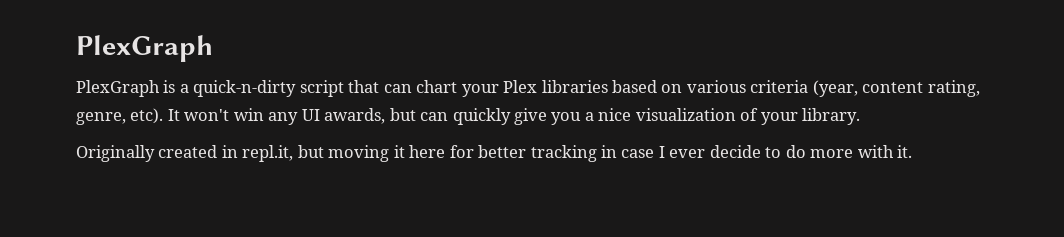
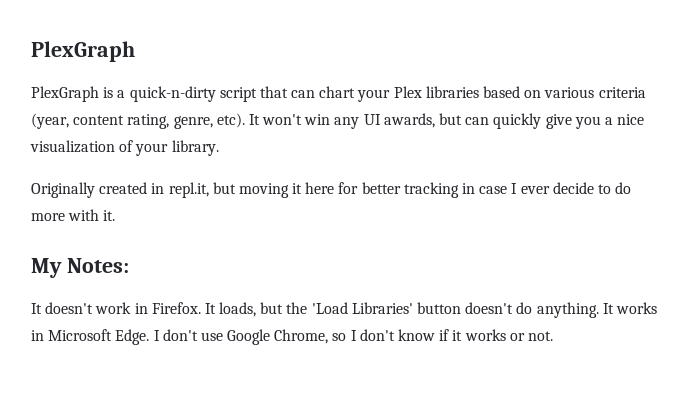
+ My Notes:
+ It doesn't work in Firefox. It loads, but the 'Load Libraries' button doesn't do anything. It works in Microsoft Edge. I don't use Google Chrome, so I don't know if it works or not.

